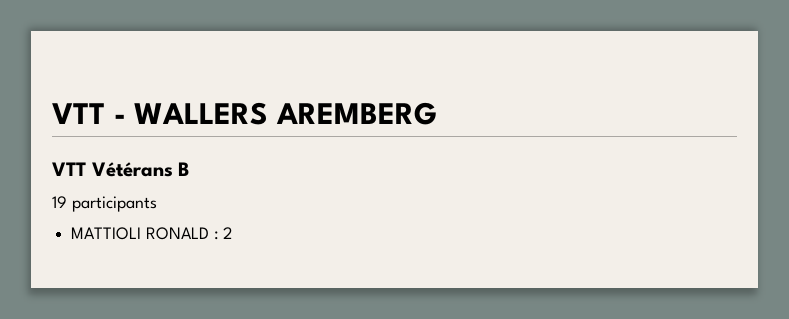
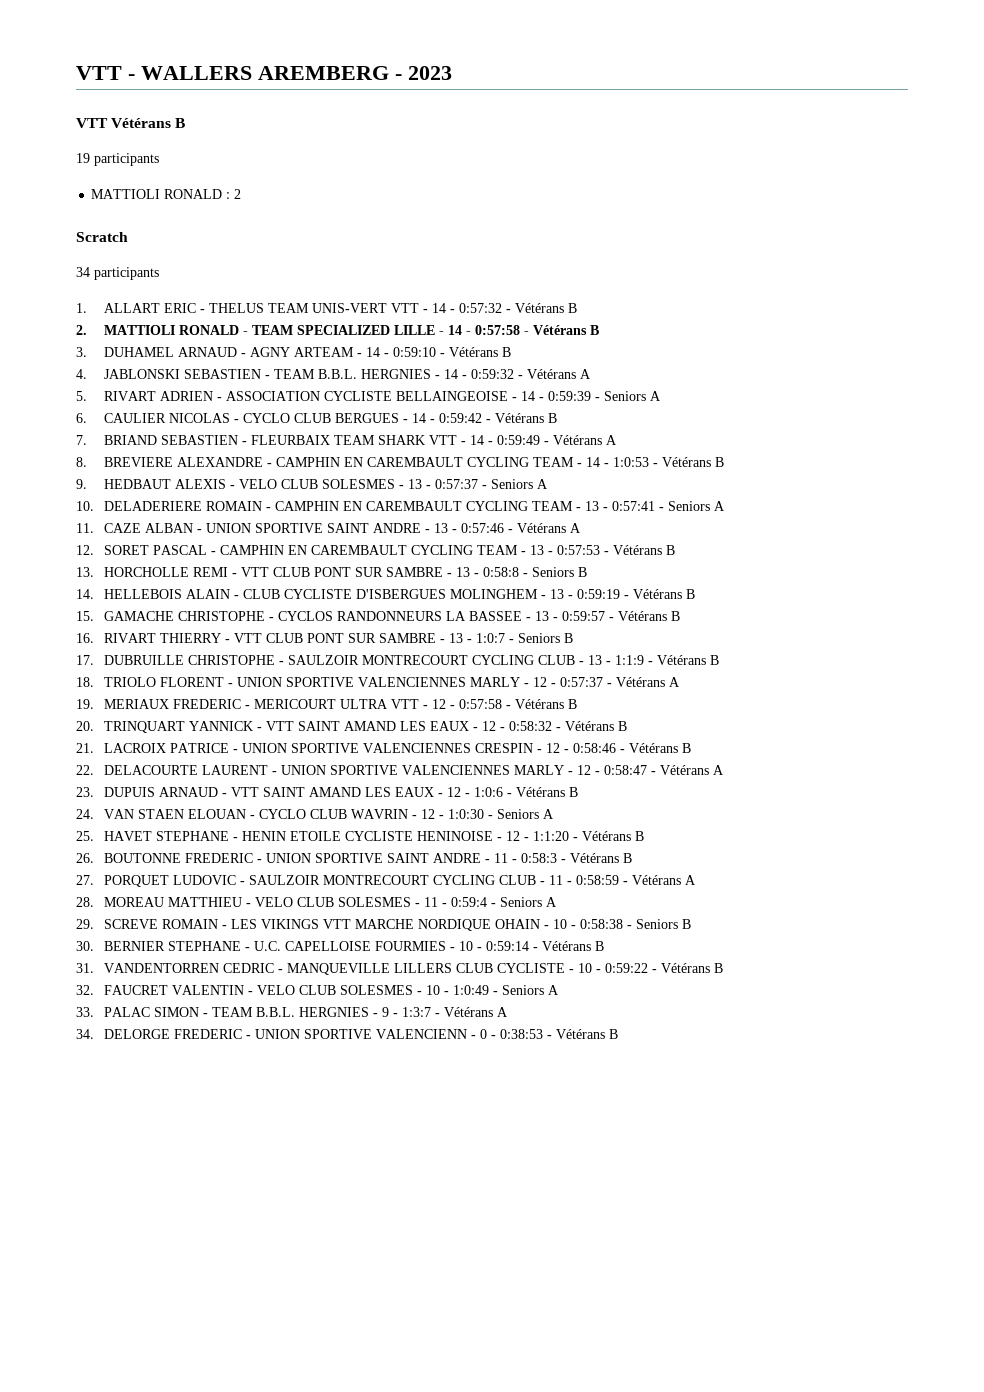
- VTT - WALLERS AREMBERG
+ VTT - WALLERS AREMBERG - 2023
+ Scratch
+ 34 participants
+ 1. ALLART ERIC - THELUS TEAM UNIS-VERT VTT - 14 - 0:57:32 - Vétérans B
+ 2. MATTIOLI RONALD - TEAM SPECIALIZED LILLE - 14 - 0:57:58 - Vétérans B
+ 3. DUHAMEL ARNAUD - AGNY ARTEAM - 14 - 0:59:10 - Vétérans B
+ 4. JABLONSKI SEBASTIEN - TEAM B.B.L. HERGNIES - 14 - 0:59:32 - Vétérans A
+ 5. RIVART ADRIEN - ASSOCIATION CYCLISTE BELLAINGEOISE - 14 - 0:59:39 - Seniors A
+ 6. CAULIER NICOLAS - CYCLO CLUB BERGUES - 14 - 0:59:42 - Vétérans B
+ 7. BRIAND SEBASTIEN - FLEURBAIX TEAM SHARK VTT - 14 - 0:59:49 - Vétérans A
+ 8. BREVIERE ALEXANDRE - CAMPHIN EN CAREMBAULT CYCLING TEAM - 14 - 1:0:53 - Vétérans B
+ 9. HEDBAUT ALEXIS - VELO CLUB SOLESMES - 13 - 0:57:37 - Seniors A
+ 10. DELADERIERE ROMAIN - CAMPHIN EN CAREMBAULT CYCLING TEAM - 13 - 0:57:41 - Seniors A
+ 11. CAZE ALBAN - UNION SPORTIVE SAINT ANDRE - 13 - 0:57:46 - Vétérans A
+ 12. SORET PASCAL - CAMPHIN EN CAREMBAULT CYCLING TEAM - 13 - 0:57:53 - Vétérans B
+ 13. HORCHOLLE REMI - VTT CLUB PONT SUR SAMBRE - 13 - 0:58:8 - Seniors B
+ 14. HELLEBOIS ALAIN - CLUB CYCLISTE D'ISBERGUES MOLINGHEM - 13 - 0:59:19 - Vétérans B
+ 15. GAMACHE CHRISTOPHE - CYCLOS RANDONNEURS LA BASSEE - 13 - 0:59:57 - Vétérans B
+ 16. RIVART THIERRY - VTT CLUB PONT SUR SAMBRE - 13 - 1:0:7 - Seniors B
+ 17. DUBRUILLE CHRISTOPHE - SAULZOIR MONTRECOURT CYCLING CLUB - 13 - 1:1:9 - Vétérans B
+ 18. TRIOLO FLORENT - UNION SPORTIVE VALENCIENNES MARLY - 12 - 0:57:37 - Vétérans A
+ 19. MERIAUX FREDERIC - MERICOURT ULTRA VTT - 12 - 0:57:58 - Vétérans B
+ 20. TRINQUART YANNICK - VTT SAINT AMAND LES EAUX - 12 - 0:58:32 - Vétérans B
+ 21. LACROIX PATRICE - UNION SPORTIVE VALENCIENNES CRESPIN - 12 - 0:58:46 - Vétérans B
+ 22. DELACOURTE LAURENT - UNION SPORTIVE VALENCIENNES MARLY - 12 - 0:58:47 - Vétérans A
+ 23. DUPUIS ARNAUD - VTT SAINT AMAND LES EAUX - 12 - 1:0:6 - Vétérans B
+ 24. VAN STAEN ELOUAN - CYCLO CLUB WAVRIN - 12 - 1:0:30 - Seniors A
+ 25. HAVET STEPHANE - HENIN ETOILE CYCLISTE HENINOISE - 12 - 1:1:20 - Vétérans B
+ 26. BOUTONNE FREDERIC - UNION SPORTIVE SAINT ANDRE - 11 - 0:58:3 - Vétérans B
+ 27. PORQUET LUDOVIC - SAULZOIR MONTRECOURT CYCLING CLUB - 11 - 0:58:59 - Vétérans A
+ 28. MOREAU MATTHIEU - VELO CLUB SOLESMES - 11 - 0:59:4 - Seniors A
+ 29. SCREVE ROMAIN - LES VIKINGS VTT MARCHE NORDIQUE OHAIN - 10 - 0:58:38 - Seniors B
+ 30. BERNIER STEPHANE - U.C. CAPELLOISE FOURMIES - 10 - 0:59:14 - Vétérans B
+ 31. VANDENTORREN CEDRIC - MANQUEVILLE LILLERS CLUB CYCLISTE - 10 - 0:59:22 - Vétérans B
+ 32. FAUCRET VALENTIN - VELO CLUB SOLESMES - 10 - 1:0:49 - Seniors A
+ 33. PALAC SIMON - TEAM B.B.L. HERGNIES - 9 - 1:3:7 - Vétérans A
+ 34. DELORGE FREDERIC - UNION SPORTIVE VALENCIENN - 0 - 0:38:53 - Vétérans B

